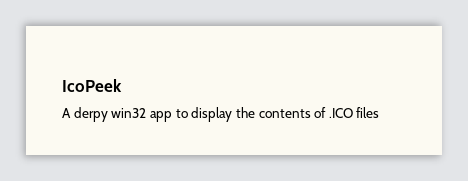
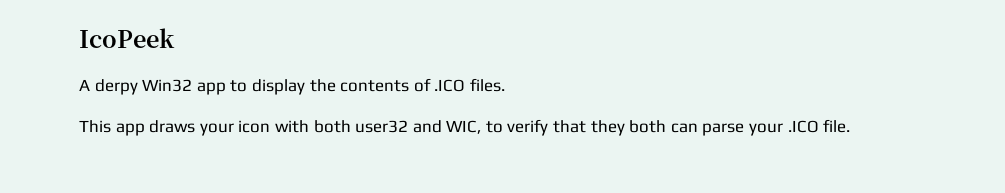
- A derpy win32 app to display the contents of .ICO files
+ A derpy Win32 app to display the contents of .ICO files.
+ This app draws your icon with both user32 and WIC, to verify that they both can parse your .ICO file.

